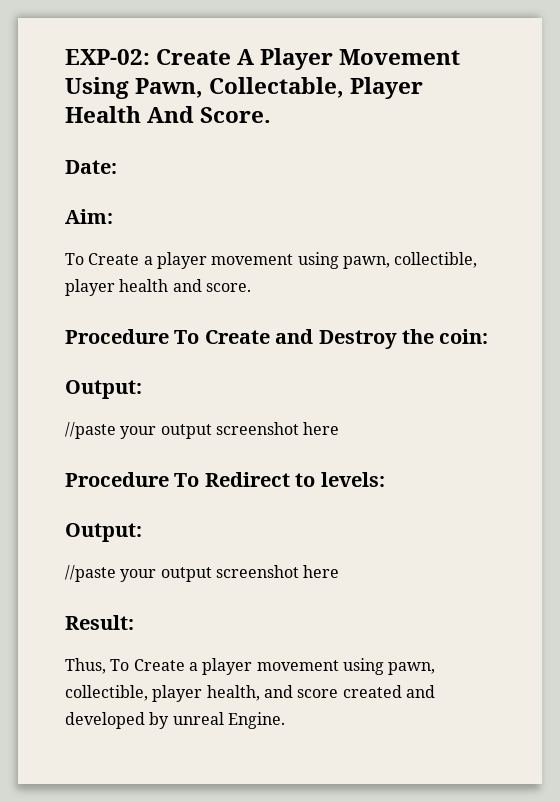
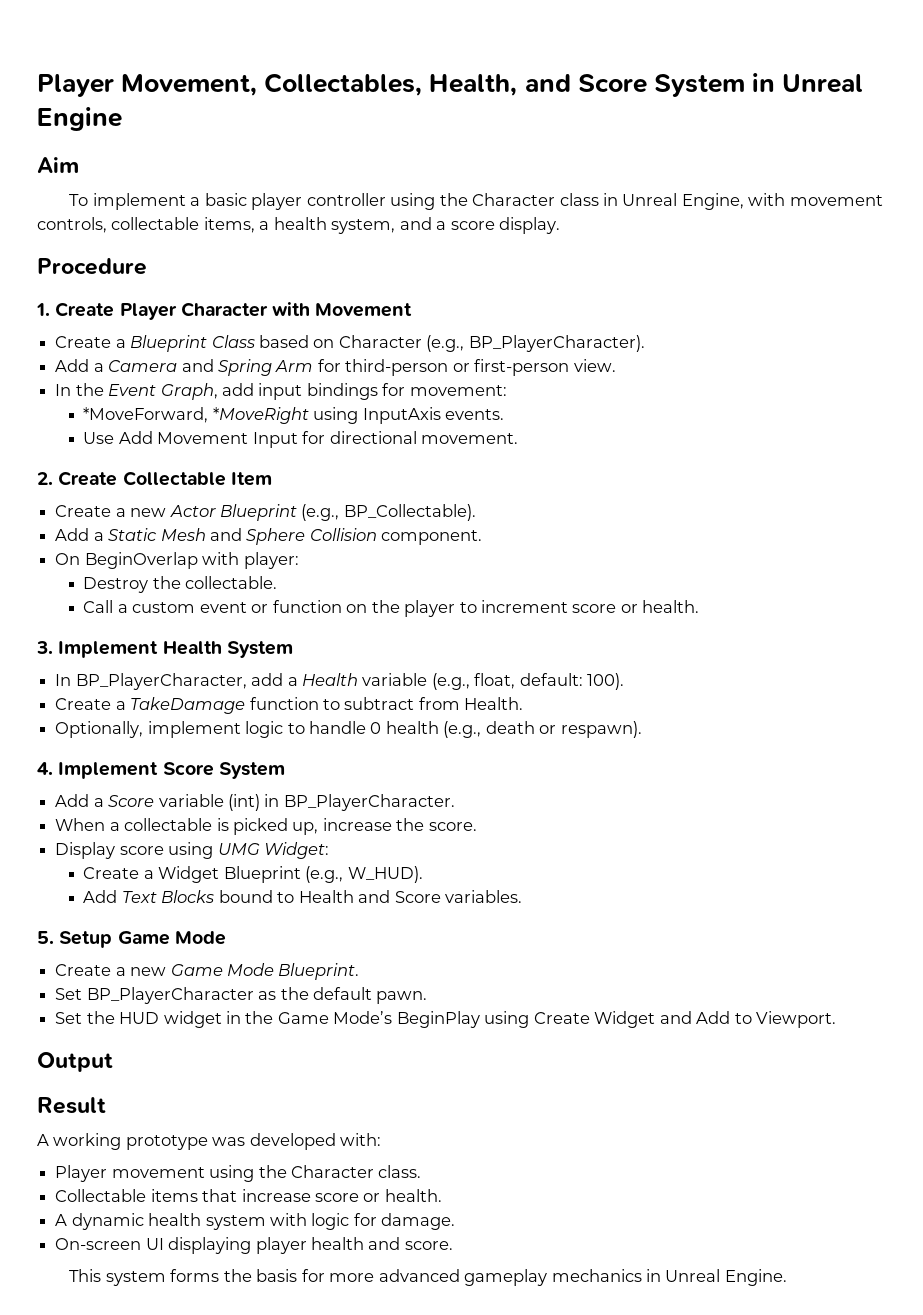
- EXP-02: Create A Player Movement Using Pawn, Collectable, Player Health And Score.
- Date:
- Aim:
- To Create a player movement using pawn, collectible, player health and score.
- Procedure To Create and Destroy the coin:
- Output:
- //paste your output screenshot here
- Procedure To Redirect to levels:
- Output:
- //paste your output screenshot here
- Result:
- Thus, To Create a player movement using pawn, collectible, player health, and score created and developed by unreal Engine.
+ Player Movement, Collectables, Health, and Score System in Unreal Engine
+ Aim
+ To implement a basic player controller using the Character class in Unreal Engine, with movement controls, collectable items, a health system, and a score display.
+ Procedure
+ 1. Create Player Character with Movement
+ Create a Blueprint Class based on Character (e.g., BP_PlayerCharacter).
+ Add a Camera and Spring Arm for third-person or first-person view.
+ In the Event Graph, add input bindings for movement:
+ *MoveForward, *MoveRight using InputAxis events.
+ Use Add Movement Input for directional movement.
+ 2. Create Collectable Item
+ Create a new Actor Blueprint (e.g., BP_Collectable).
+ Add a Static Mesh and Sphere Collision component.
+ On BeginOverlap with player:
+ Destroy the collectable.
+ Call a custom event or function on the player to increment score or health.
+ 3. Implement Health System
+ In BP_PlayerCharacter, add a Health variable (e.g., float, default: 100).
+ Create a TakeDamage function to subtract from Health.
+ Optionally, implement logic to handle 0 health (e.g., death or respawn).
+ 4. Implement Score System
+ Add a Score variable (int) in BP_PlayerCharacter.
+ When a collectable is picked up, increase the score.
+ Display score using UMG Widget:
+ Create a Widget Blueprint (e.g., W_HUD).
+ Add Text Blocks bound to Health and Score variables.
+ 5. Setup Game Mode
+ Create a new Game Mode Blueprint.
+ Set BP_PlayerCharacter as the default pawn.
+ Set the HUD widget in the Game Mode’s BeginPlay using Create Widget and Add to Viewport.
+ Output
+ Result
+ A working prototype was developed with:
+ Player movement using the Character class.
+ Collectable items that increase score or health.
+ A dynamic health system with logic for damage.
+ On-screen UI displaying player health and score.
+ This system forms the basis for more advanced gameplay mechanics in Unreal Engine.

